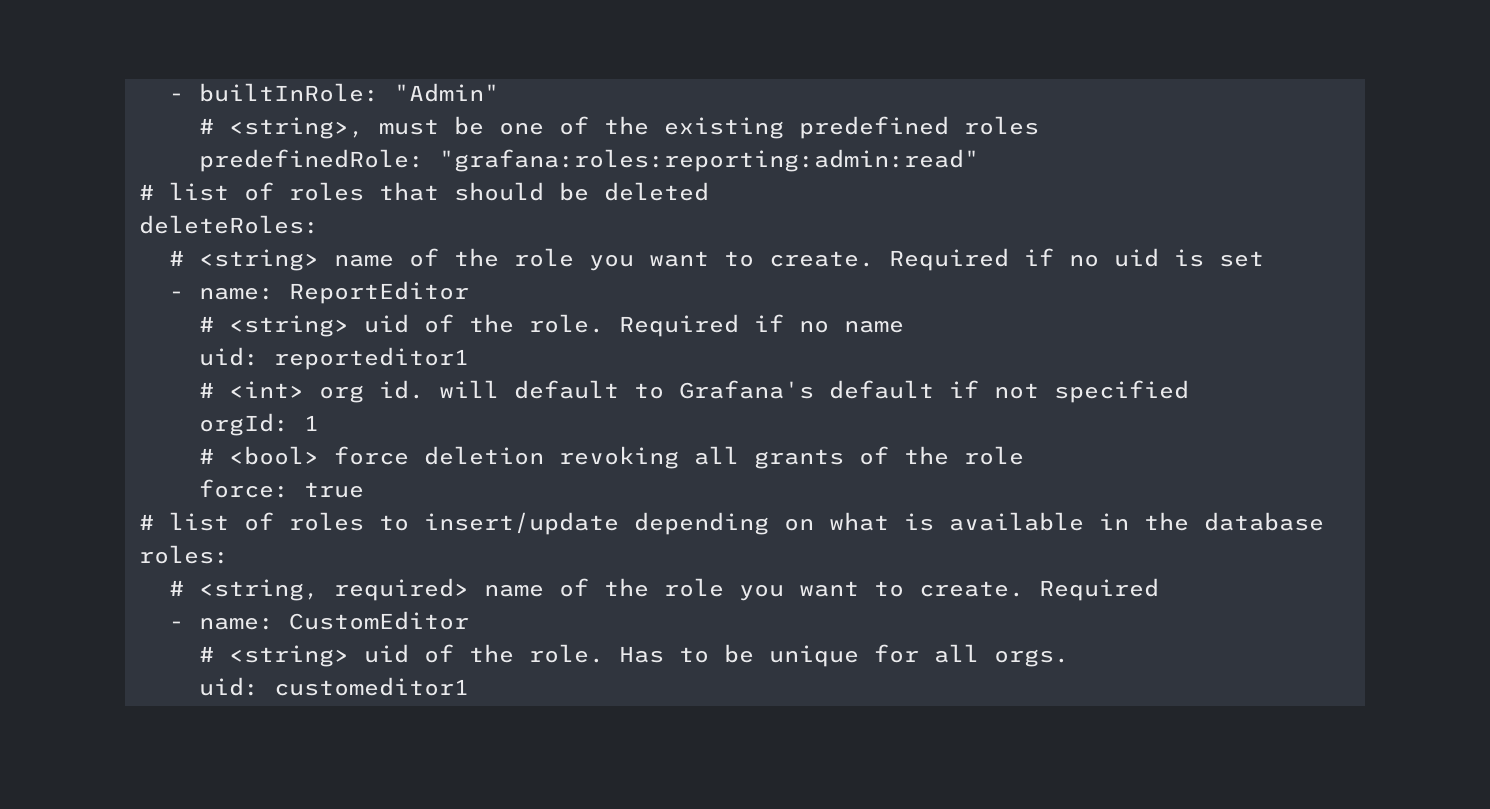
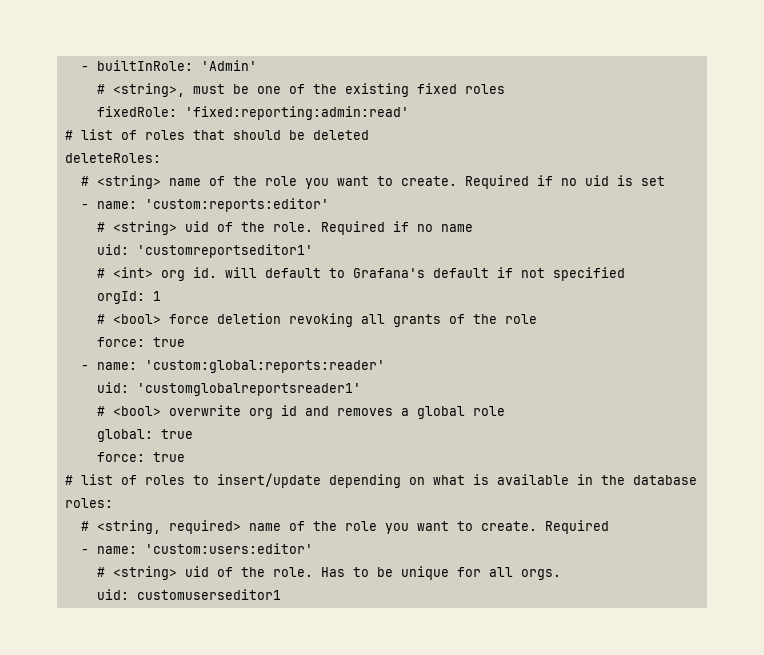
- - builtInRole: "Admin"
+ - builtInRole: 'Admin'
- # <string>, must be one of the existing predefined roles
+ # <string>, must be one of the existing fixed roles
- predefinedRole: "grafana:roles:reporting:admin:read"
+ fixedRole: 'fixed:reporting:admin:read'
- - name: ReportEditor
+ - name: 'custom:reports:editor'
- uid: reporteditor1
+ uid: 'customreportseditor1'
+ - name: 'custom:global:reports:reader'
+ uid: 'customglobalreportsreader1'
+ # <bool> overwrite org id and removes a global role
+ global: true
+ force: true
- - name: CustomEditor
+ - name: 'custom:users:editor'
- uid: customeditor1
+ uid: customuserseditor1

